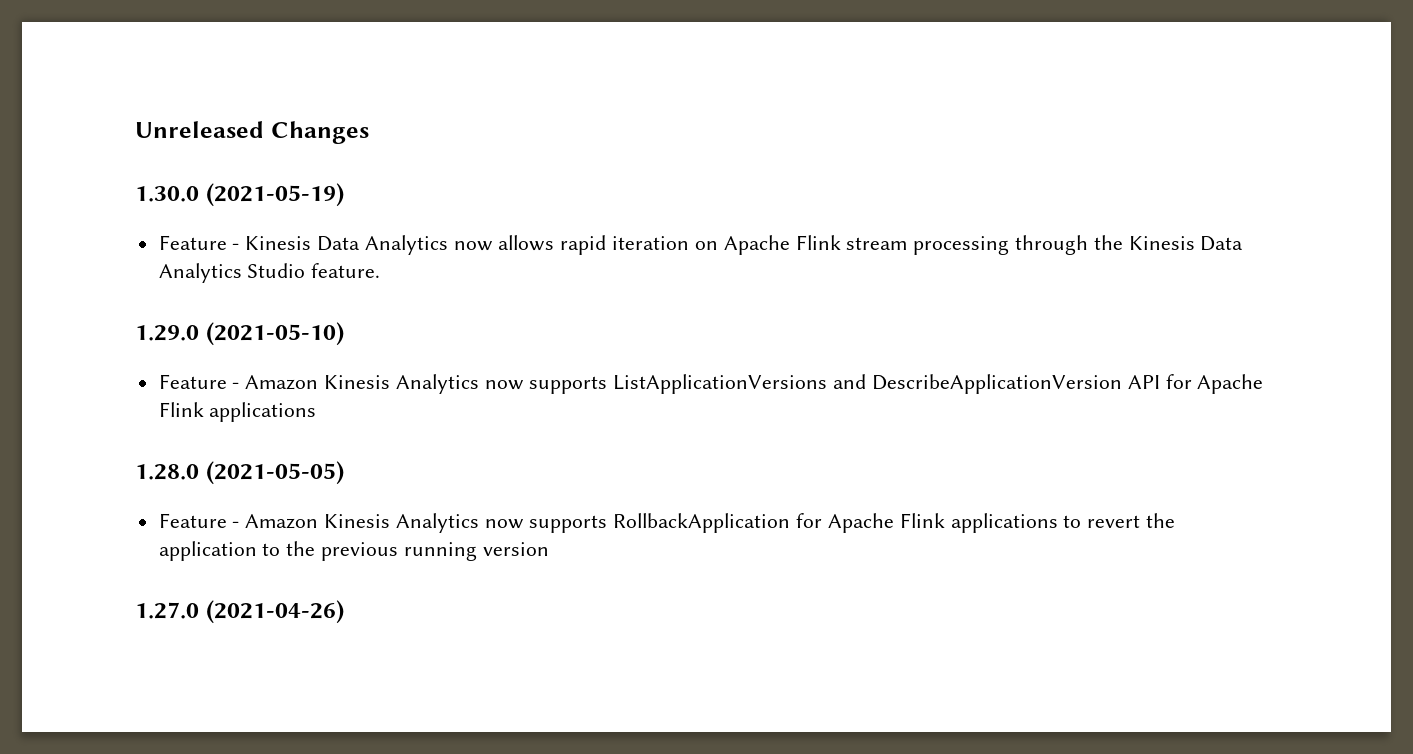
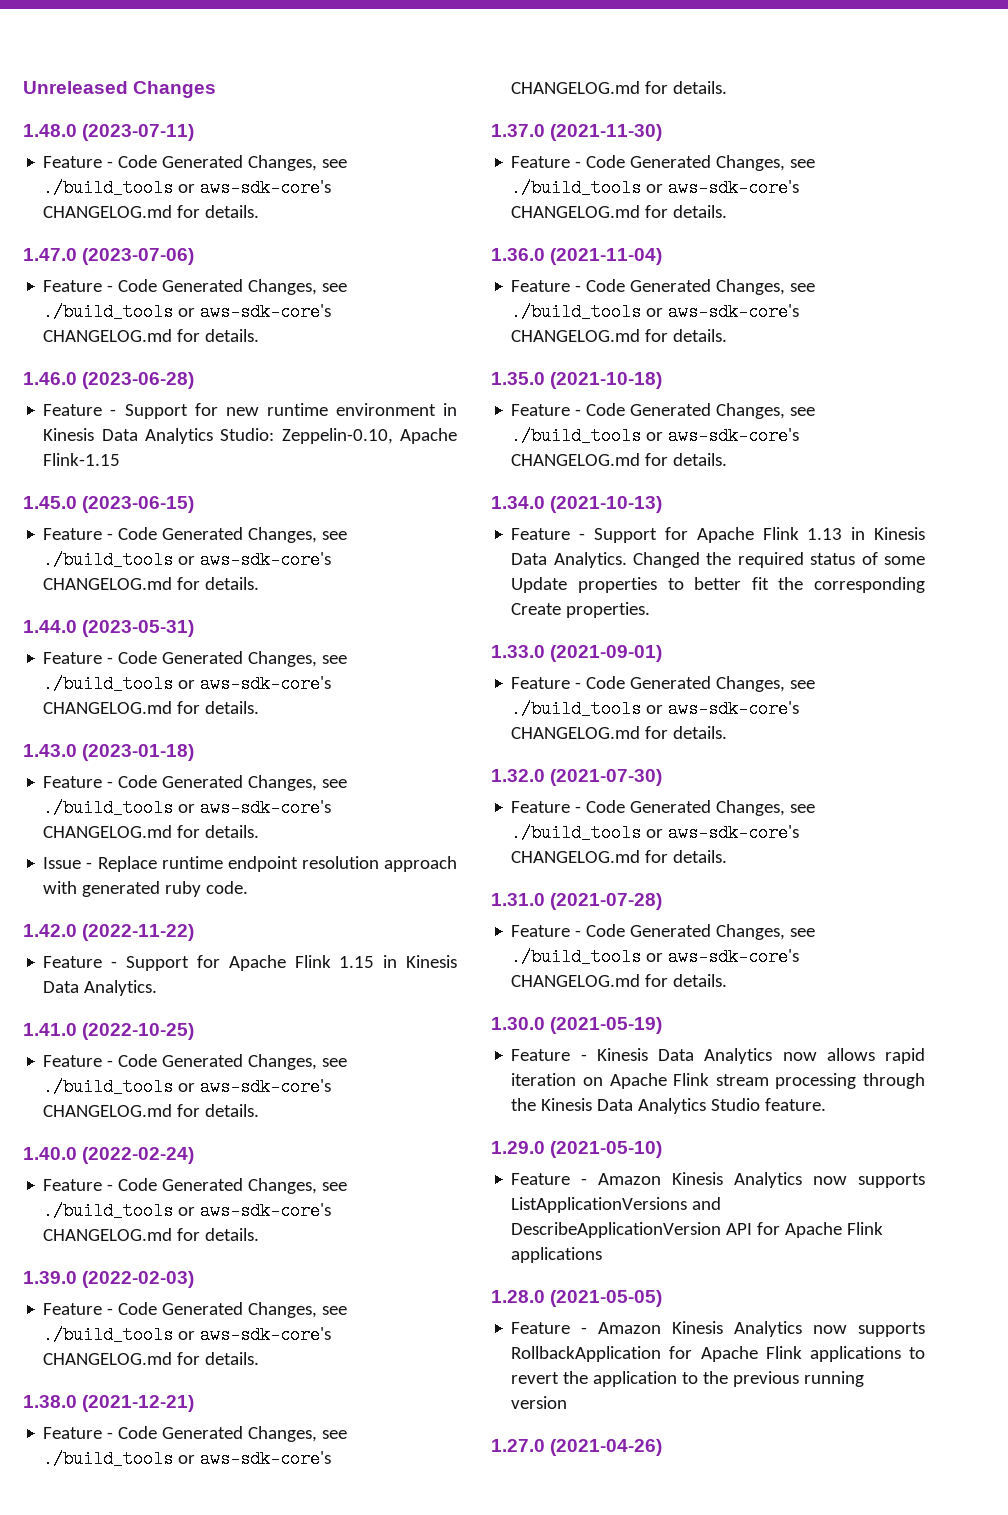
+ 1.48.0 (2023-07-11)
+ Feature - Code Generated Changes, see ./build_tools or aws-sdk-core's CHANGELOG.md for details.
+ 1.47.0 (2023-07-06)
+ Feature - Code Generated Changes, see ./build_tools or aws-sdk-core's CHANGELOG.md for details.
+ 1.46.0 (2023-06-28)
+ Feature - Support for new runtime environment in Kinesis Data Analytics Studio: Zeppelin-0.10, Apache Flink-1.15
+ 1.45.0 (2023-06-15)
+ Feature - Code Generated Changes, see ./build_tools or aws-sdk-core's CHANGELOG.md for details.
+ 1.44.0 (2023-05-31)
+ Feature - Code Generated Changes, see ./build_tools or aws-sdk-core's CHANGELOG.md for details.
+ 1.43.0 (2023-01-18)
+ Feature - Code Generated Changes, see ./build_tools or aws-sdk-core's CHANGELOG.md for details.
+ Issue - Replace runtime endpoint resolution approach with generated ruby code.
+ 1.42.0 (2022-11-22)
+ Feature - Support for Apache Flink 1.15 in Kinesis Data Analytics.
+ 1.41.0 (2022-10-25)
+ Feature - Code Generated Changes, see ./build_tools or aws-sdk-core's CHANGELOG.md for details.
+ 1.40.0 (2022-02-24)
+ Feature - Code Generated Changes, see ./build_tools or aws-sdk-core's CHANGELOG.md for details.
+ 1.39.0 (2022-02-03)
+ Feature - Code Generated Changes, see ./build_tools or aws-sdk-core's CHANGELOG.md for details.
+ 1.38.0 (2021-12-21)
+ Feature - Code Generated Changes, see ./build_tools or aws-sdk-core's CHANGELOG.md for details.
+ 1.37.0 (2021-11-30)
+ Feature - Code Generated Changes, see ./build_tools or aws-sdk-core's CHANGELOG.md for details.
+ 1.36.0 (2021-11-04)
+ Feature - Code Generated Changes, see ./build_tools or aws-sdk-core's CHANGELOG.md for details.
+ 1.35.0 (2021-10-18)
+ Feature - Code Generated Changes, see ./build_tools or aws-sdk-core's CHANGELOG.md for details.
+ 1.34.0 (2021-10-13)
+ Feature - Support for Apache Flink 1.13 in Kinesis Data Analytics. Changed the required status of some Update properties to better fit the corresponding Create properties.
+ 1.33.0 (2021-09-01)
+ Feature - Code Generated Changes, see ./build_tools or aws-sdk-core's CHANGELOG.md for details.
+ 1.32.0 (2021-07-30)
+ Feature - Code Generated Changes, see ./build_tools or aws-sdk-core's CHANGELOG.md for details.
+ 1.31.0 (2021-07-28)
+ Feature - Code Generated Changes, see ./build_tools or aws-sdk-core's CHANGELOG.md for details.

